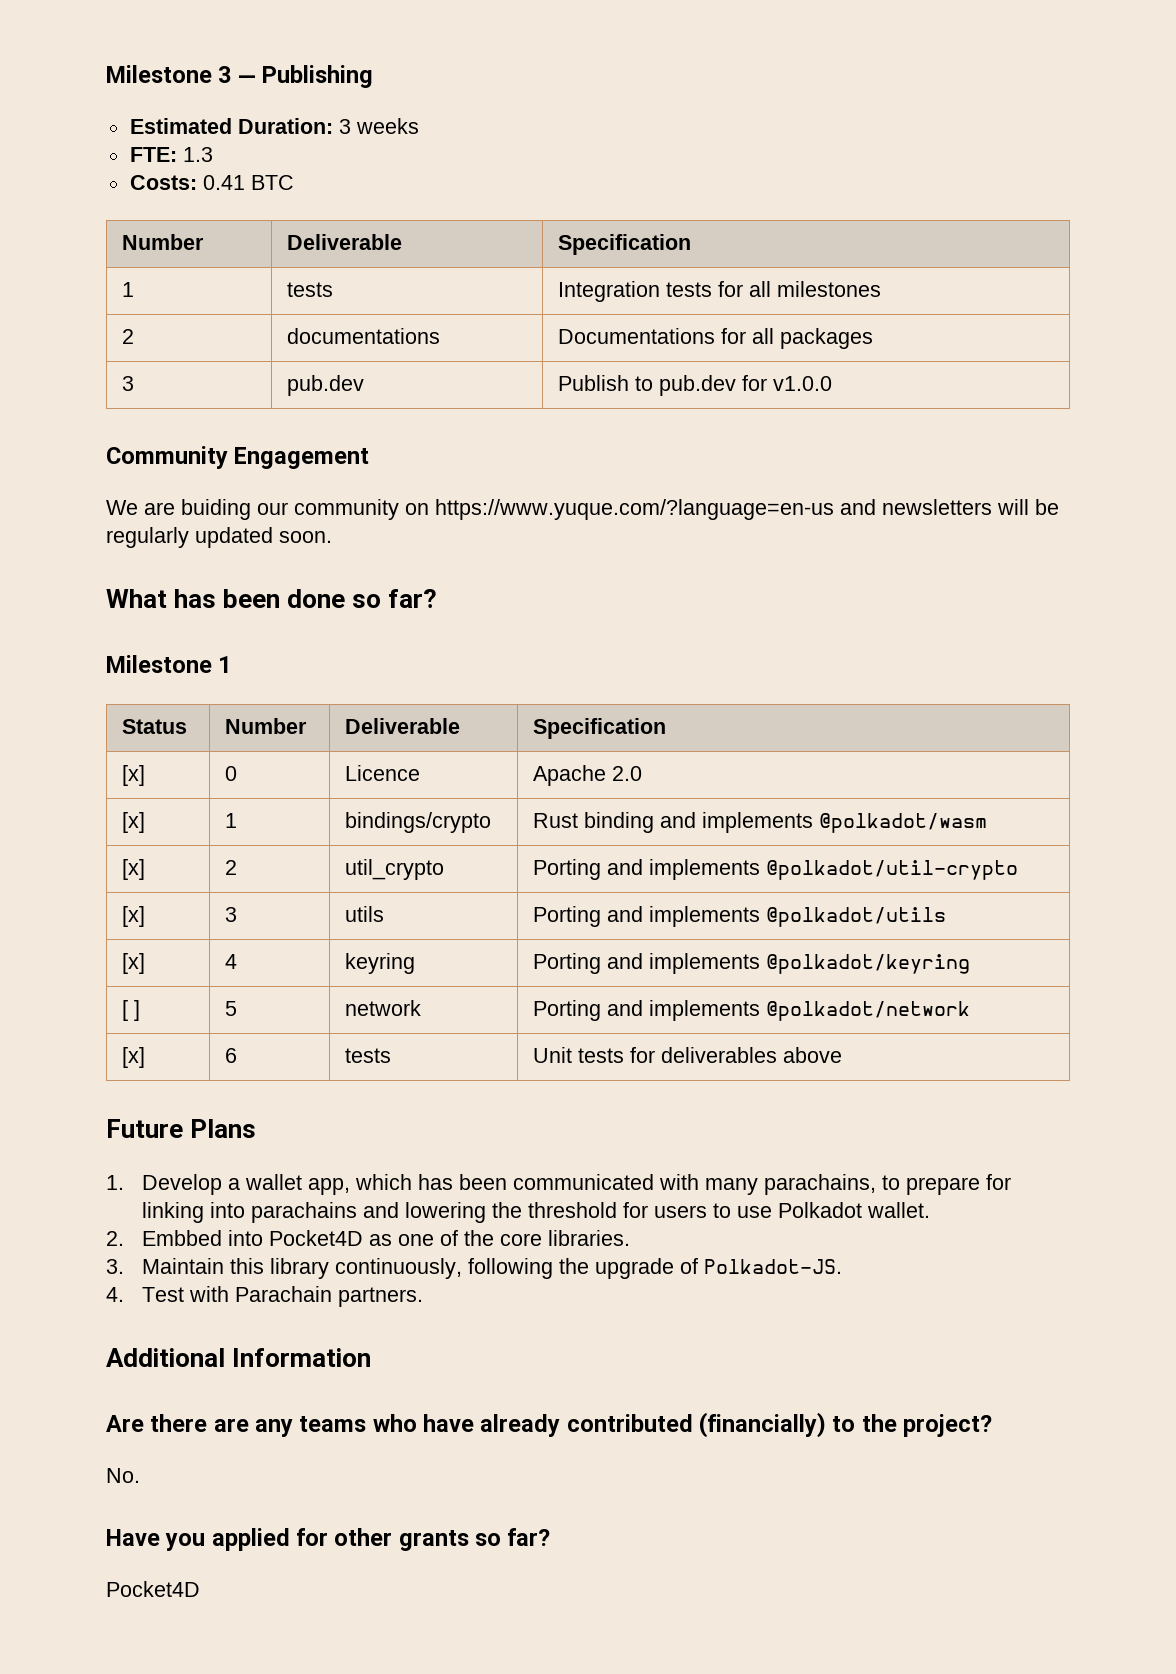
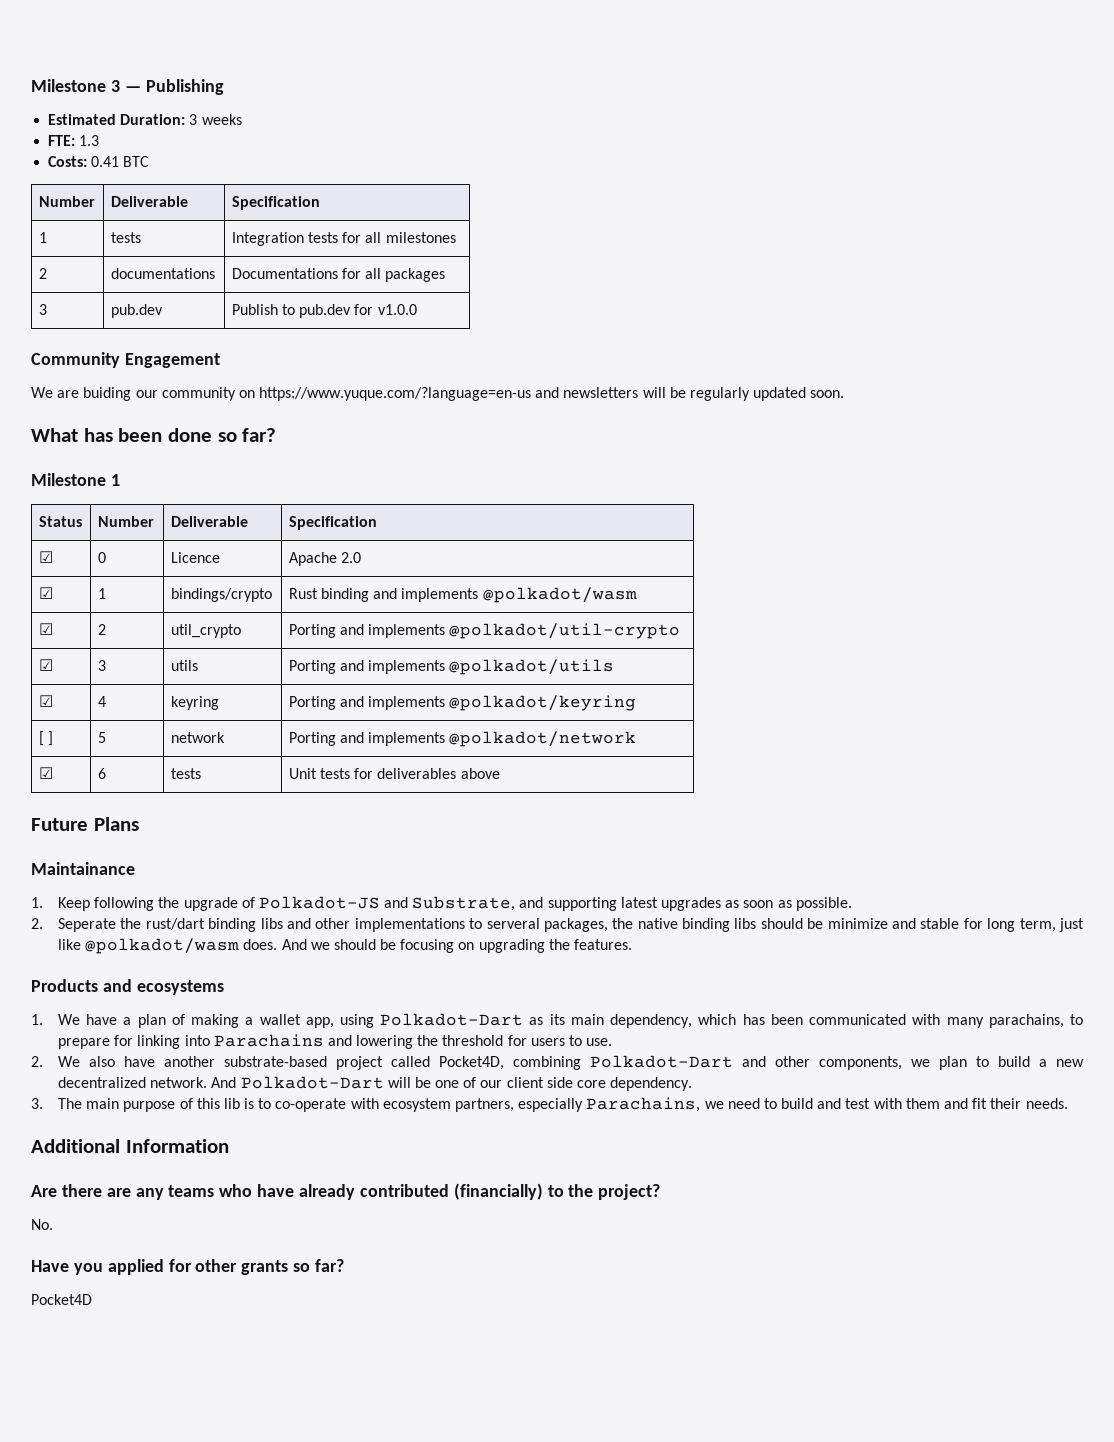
- [x] | 0 | Licence | Apache 2.0
+ ☑ | 0 | Licence | Apache 2.0
- [x] | 1 | bindings/crypto | Rust binding and implements @polkadot/wasm
+ ☑ | 1 | bindings/crypto | Rust binding and implements @polkadot/wasm
- [x] | 2 | util_crypto | Porting and implements @polkadot/util-crypto
+ ☑ | 2 | util_crypto | Porting and implements @polkadot/util-crypto
- [x] | 3 | utils | Porting and implements @polkadot/utils
+ ☑ | 3 | utils | Porting and implements @polkadot/utils
- [x] | 4 | keyring | Porting and implements @polkadot/keyring
+ ☑ | 4 | keyring | Porting and implements @polkadot/keyring
- [x] | 6 | tests | Unit tests for deliverables above
+ ☑ | 6 | tests | Unit tests for deliverables above
- 1. Develop a wallet app, which has been communicated with many parachains, to prepare for linking into parachains and lowering the threshold for users to use Polkadot wallet.
- 2. Embbed into Pocket4D as one of the core libraries.
- 3. Maintain this library continuously, following the upgrade of Polkadot-JS.
- 4. Test with Parachain partners.
+ Maintainance
+ 1. Keep following the upgrade of Polkadot-JS and Substrate, and supporting latest upgrades as soon as possible.
+ 2. Seperate the rust/dart binding libs and other implementations to serveral packages, the native binding libs should be minimize and stable for long term, just like @polkadot/wasm does. And we should be focusing on upgrading the features.
+ Products and ecosystems
+ 1. We have a plan of making a wallet app, using Polkadot-Dart as its main dependency, which has been communicated with many parachains, to prepare for linking into Parachains and lowering the threshold for users to use.
+ 2. We also have another substrate-based project called Pocket4D, combining Polkadot-Dart and other components, we plan to build a new decentralized network. And Polkadot-Dart will be one of our client side core dependency.
+ 3. The main purpose of this lib is to co-operate with ecosystem partners, especially Parachains, we need to build and test with them and fit their needs.

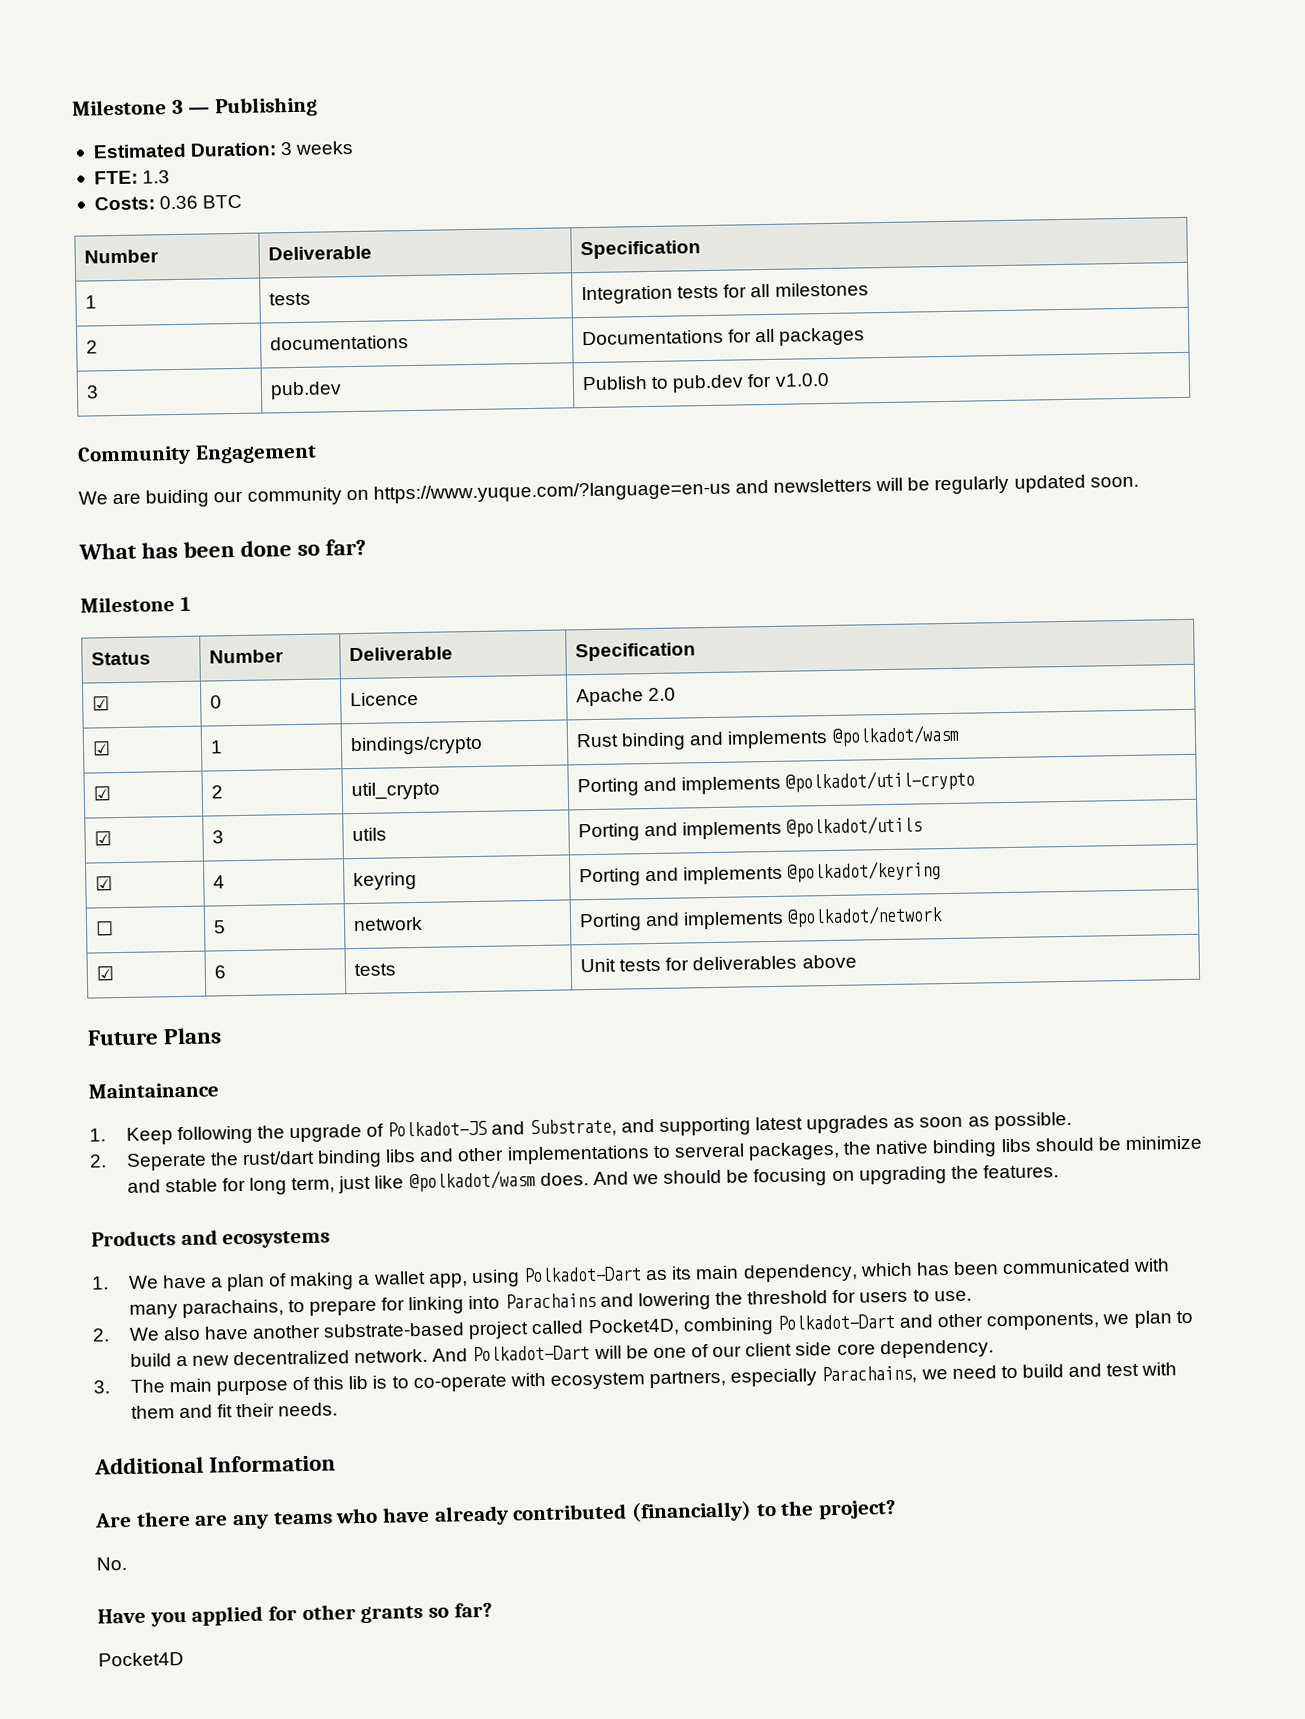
- Costs: 0.41 BTC
+ Costs: 0.36 BTC
- [ ] | 5 | network | Porting and implements @polkadot/network
+ ☐ | 5 | network | Porting and implements @polkadot/network

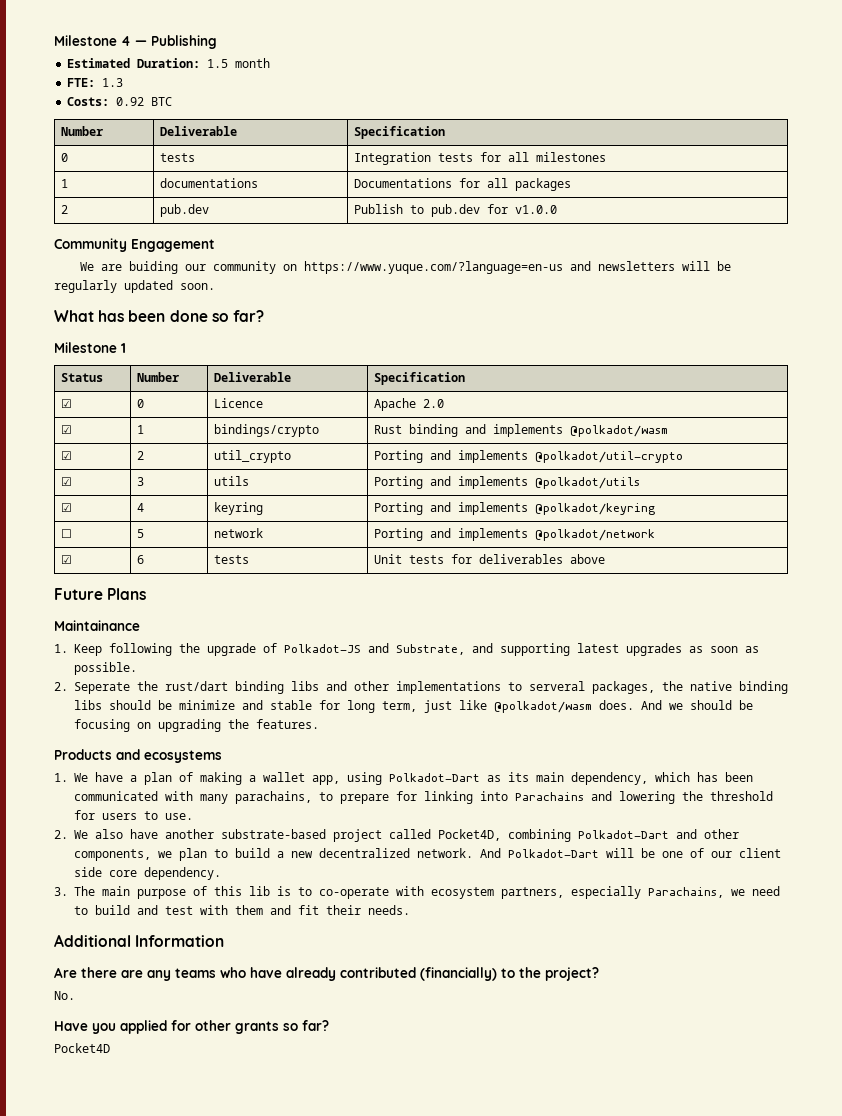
- Milestone 3 — Publishing
+ Milestone 4 — Publishing
- Estimated Duration: 3 weeks
+ Estimated Duration: 1.5 month
- Costs: 0.36 BTC
+ Costs: 0.92 BTC
- 1 | tests | Integration tests for all milestones
+ 0 | tests | Integration tests for all milestones
- 2 | documentations | Documentations for all packages
+ 1 | documentations | Documentations for all packages
- 3 | pub.dev | Publish to pub.dev for v1.0.0
+ 2 | pub.dev | Publish to pub.dev for v1.0.0

